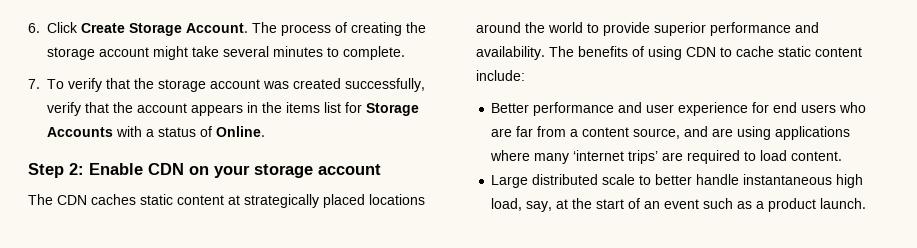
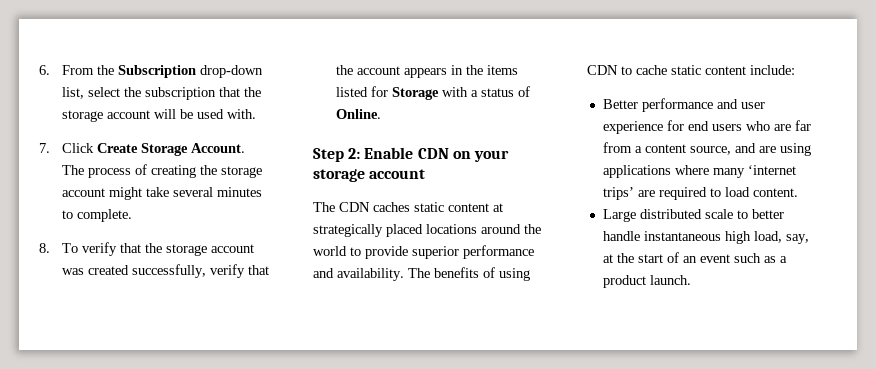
- 6. Click Create Storage Account.
+ 6. From the Subscription drop-down list, select the subscription that the storage account will be used with.
+ 7. Click Create Storage Account.
- 7. To verify that the storage account was created successfully, verify that the account appears in the items list for Storage Accounts with a status of Online.
+ 8. To verify that the storage account was created successfully, verify that the account appears in the items listed for Storage with a status of Online.

